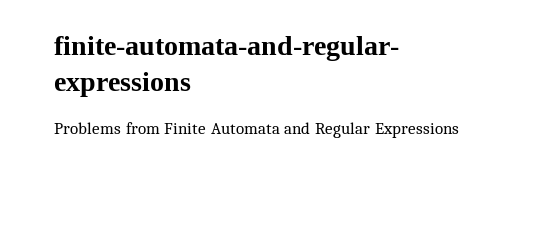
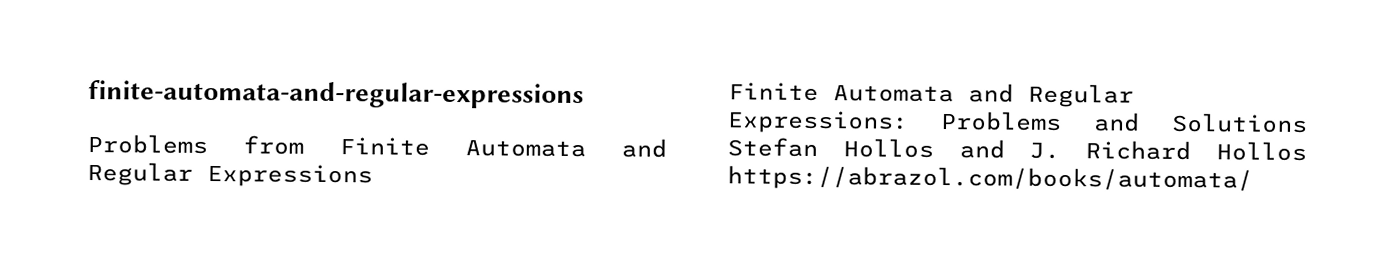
+ Finite Automata and Regular Expressions: Problems and Solutions Stefan Hollos and J. Richard Hollos https://abrazol.com/books/automata/

